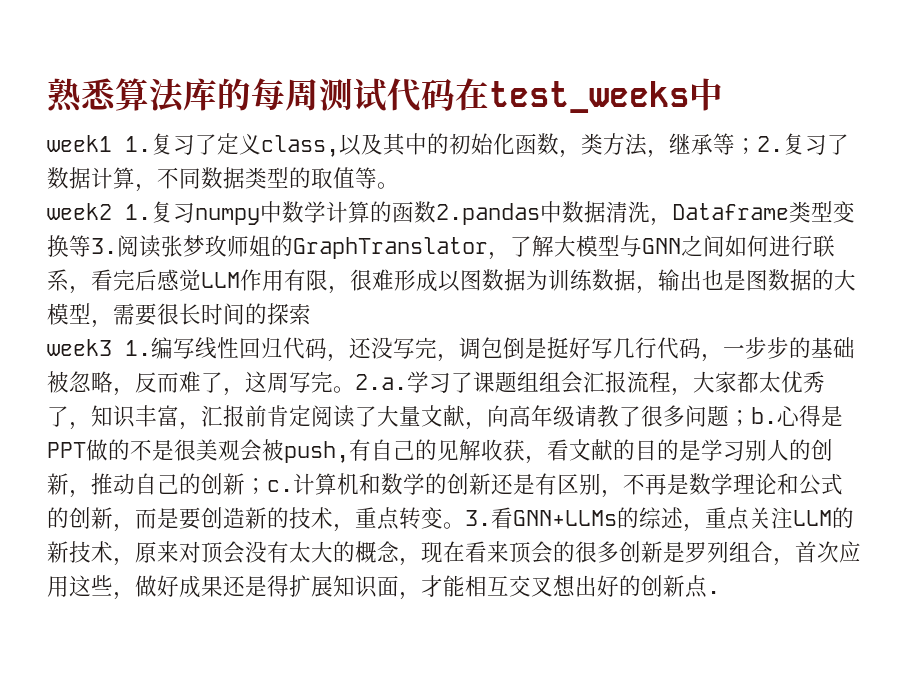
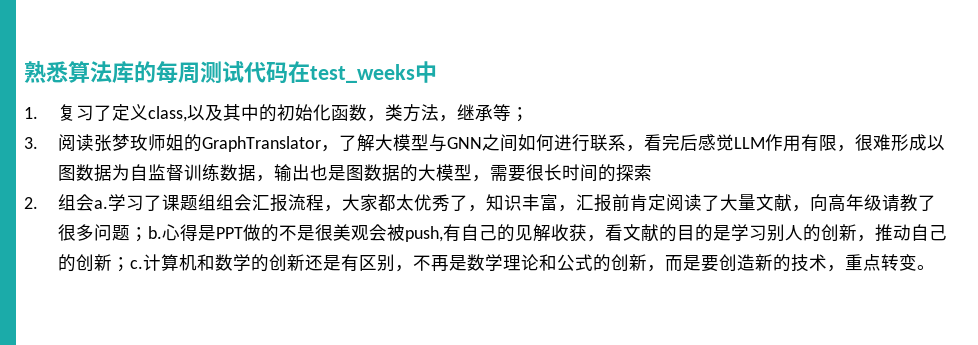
- week1 1.复习了定义class,以及其中的初始化函数，类方法，继承等；2.复习了数据计算，不同数据类型的取值等。
- week2 1.复习numpy中数学计算的函数2.pandas中数据清洗，Dataframe类型变换等3.阅读张梦玫师姐的GraphTranslator，了解大模型与GNN之间如何进行联系，看完后感觉LLM作用有限，很难形成以图数据为训练数据，输出也是图数据的大模型，需要很长时间的探索
+ 1.复习了定义class,以及其中的初始化函数，类方法，继承等；
+ 3.阅读张梦玫师姐的GraphTranslator，了解大模型与GNN之间如何进行联系，看完后感觉LLM作用有限，很难形成以图数据为自监督训练数据，输出也是图数据的大模型，需要很长时间的探索
- week3 1.编写线性回归代码，还没写完，调包倒是挺好写几行代码，一步步的基础被忽略，反而难了，这周写完。2.a.学习了课题组组会汇报流程，大家都太优秀了，知识丰富，汇报前肯定阅读了大量文献，向高年级请教了很多问题；b.
+ 2.组会a.学习了课题组组会汇报流程，大家都太优秀了，知识丰富，汇报前肯定阅读了大量文献，向高年级请教了很多问题；b.
- 3.看GNN+LLMs的综述，重点关注LLM的新技术，原来对顶会没有太大的概念，现在看来顶会的很多创新是罗列组合，首次应用这些，做好成果还是得扩展知识面，才能相互交叉想出好的创新点.

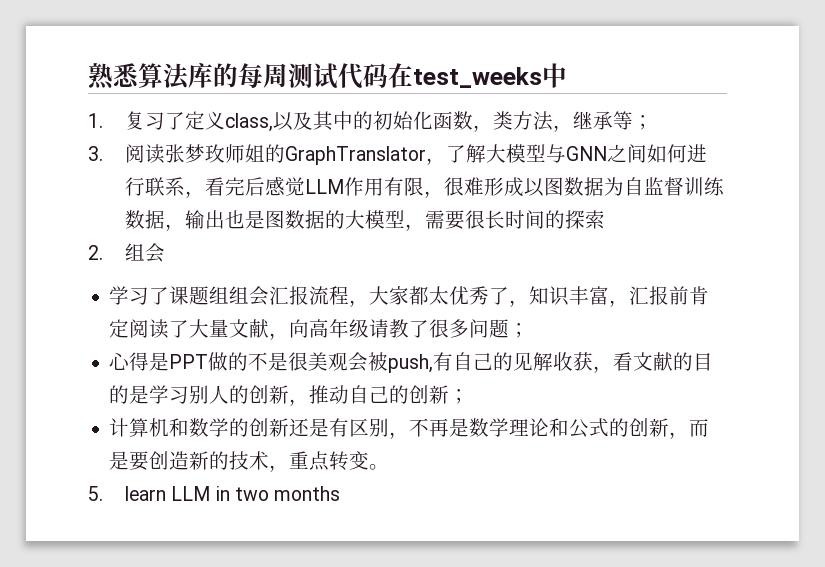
- 2.组会a.学习了课题组组会汇报流程，大家都太优秀了，知识丰富，汇报前肯定阅读了大量文献，向高年级请教了很多问题；b.心得是PPT做的不是很美观会被push,有自己的见解收获，看文献的目的是学习别人的创新，推动自己的创新；c.计算机和数学的创新还是有区别，不再是数学理论和公式的创新，而是要创造新的技术，重点转变。
+ 2.组会
+ 学习了课题组组会汇报流程，大家都太优秀了，知识丰富，汇报前肯定阅读了大量文献，向高年级请教了很多问题；
+ 心得是PPT做的不是很美观会被push,有自己的见解收获，看文献的目的是学习别人的创新，推动自己的创新；
+ 计算机和数学的创新还是有区别，不再是数学理论和公式的创新，而是要创造新的技术，重点转变。
+ 5. learn LLM in two months

